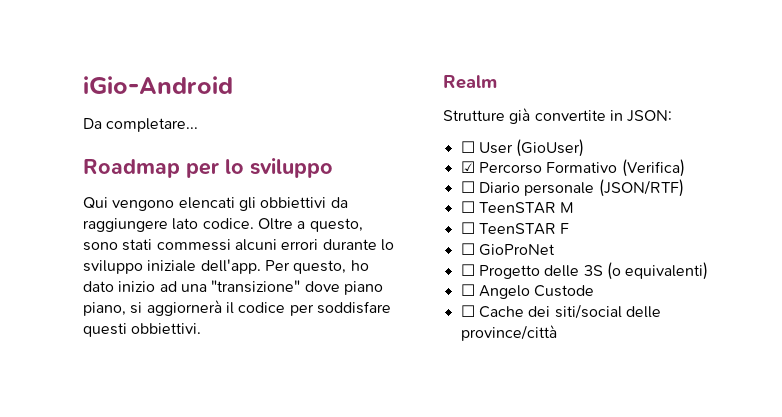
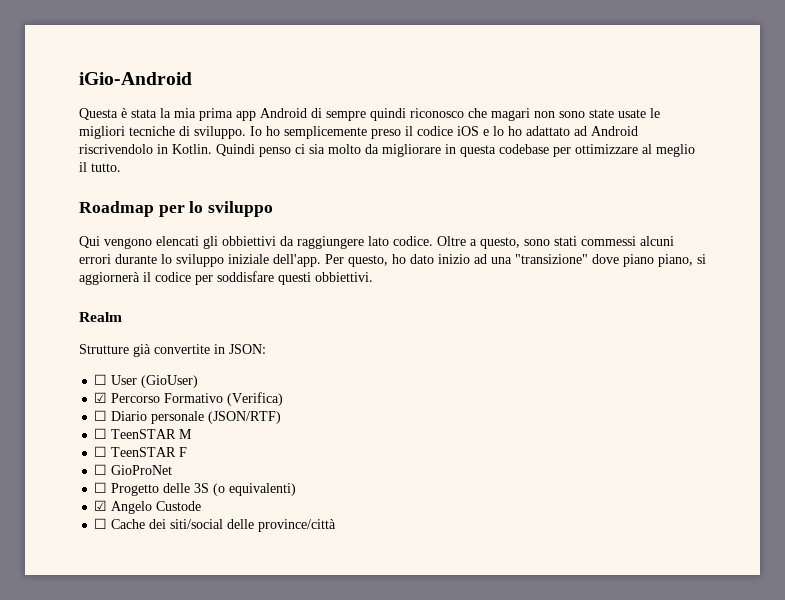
- Da completare...
+ Questa è stata la mia prima app Android di sempre quindi riconosco che magari non sono state usate le migliori tecniche di sviluppo. Io ho semplicemente preso il codice iOS e lo ho adattato ad Android riscrivendolo in Kotlin. Quindi penso ci sia molto da migliorare in questa codebase per ottimizzare al meglio il tutto.
- ☐ Angelo Custode
+ ☑ Angelo Custode

